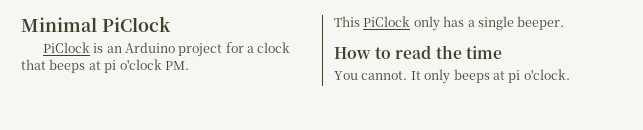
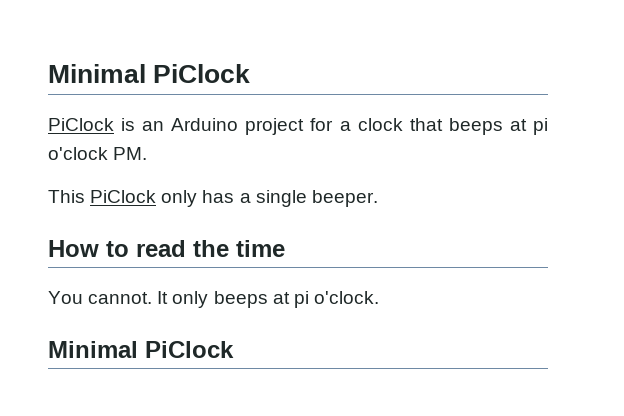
  It only beeps at pi o'clock.
+ Minimal PiClock

